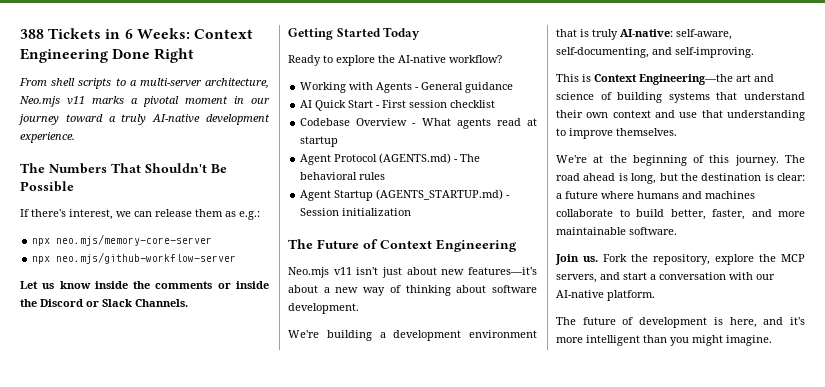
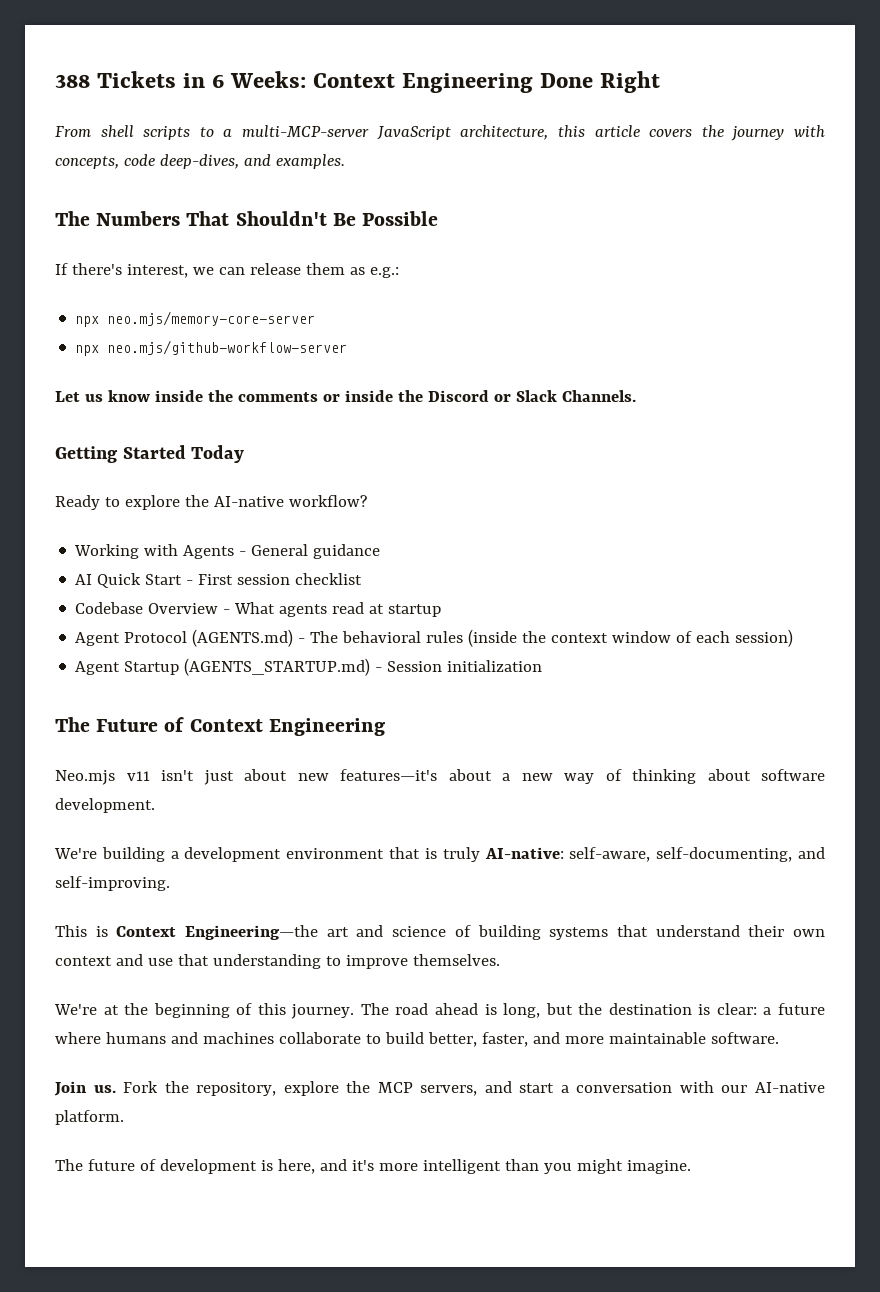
- From shell scripts to a multi-server architecture, Neo.mjs v11 marks a pivotal moment in our journey toward a truly AI-native development experience.
+ From shell scripts to a multi-MCP-server JavaScript architecture, this article covers the journey with concepts, code deep-dives, and examples.
- Agent Protocol (AGENTS.md) - The behavioral rules
+ Agent Protocol (AGENTS.md) - The behavioral rules (inside the context window of each session)

